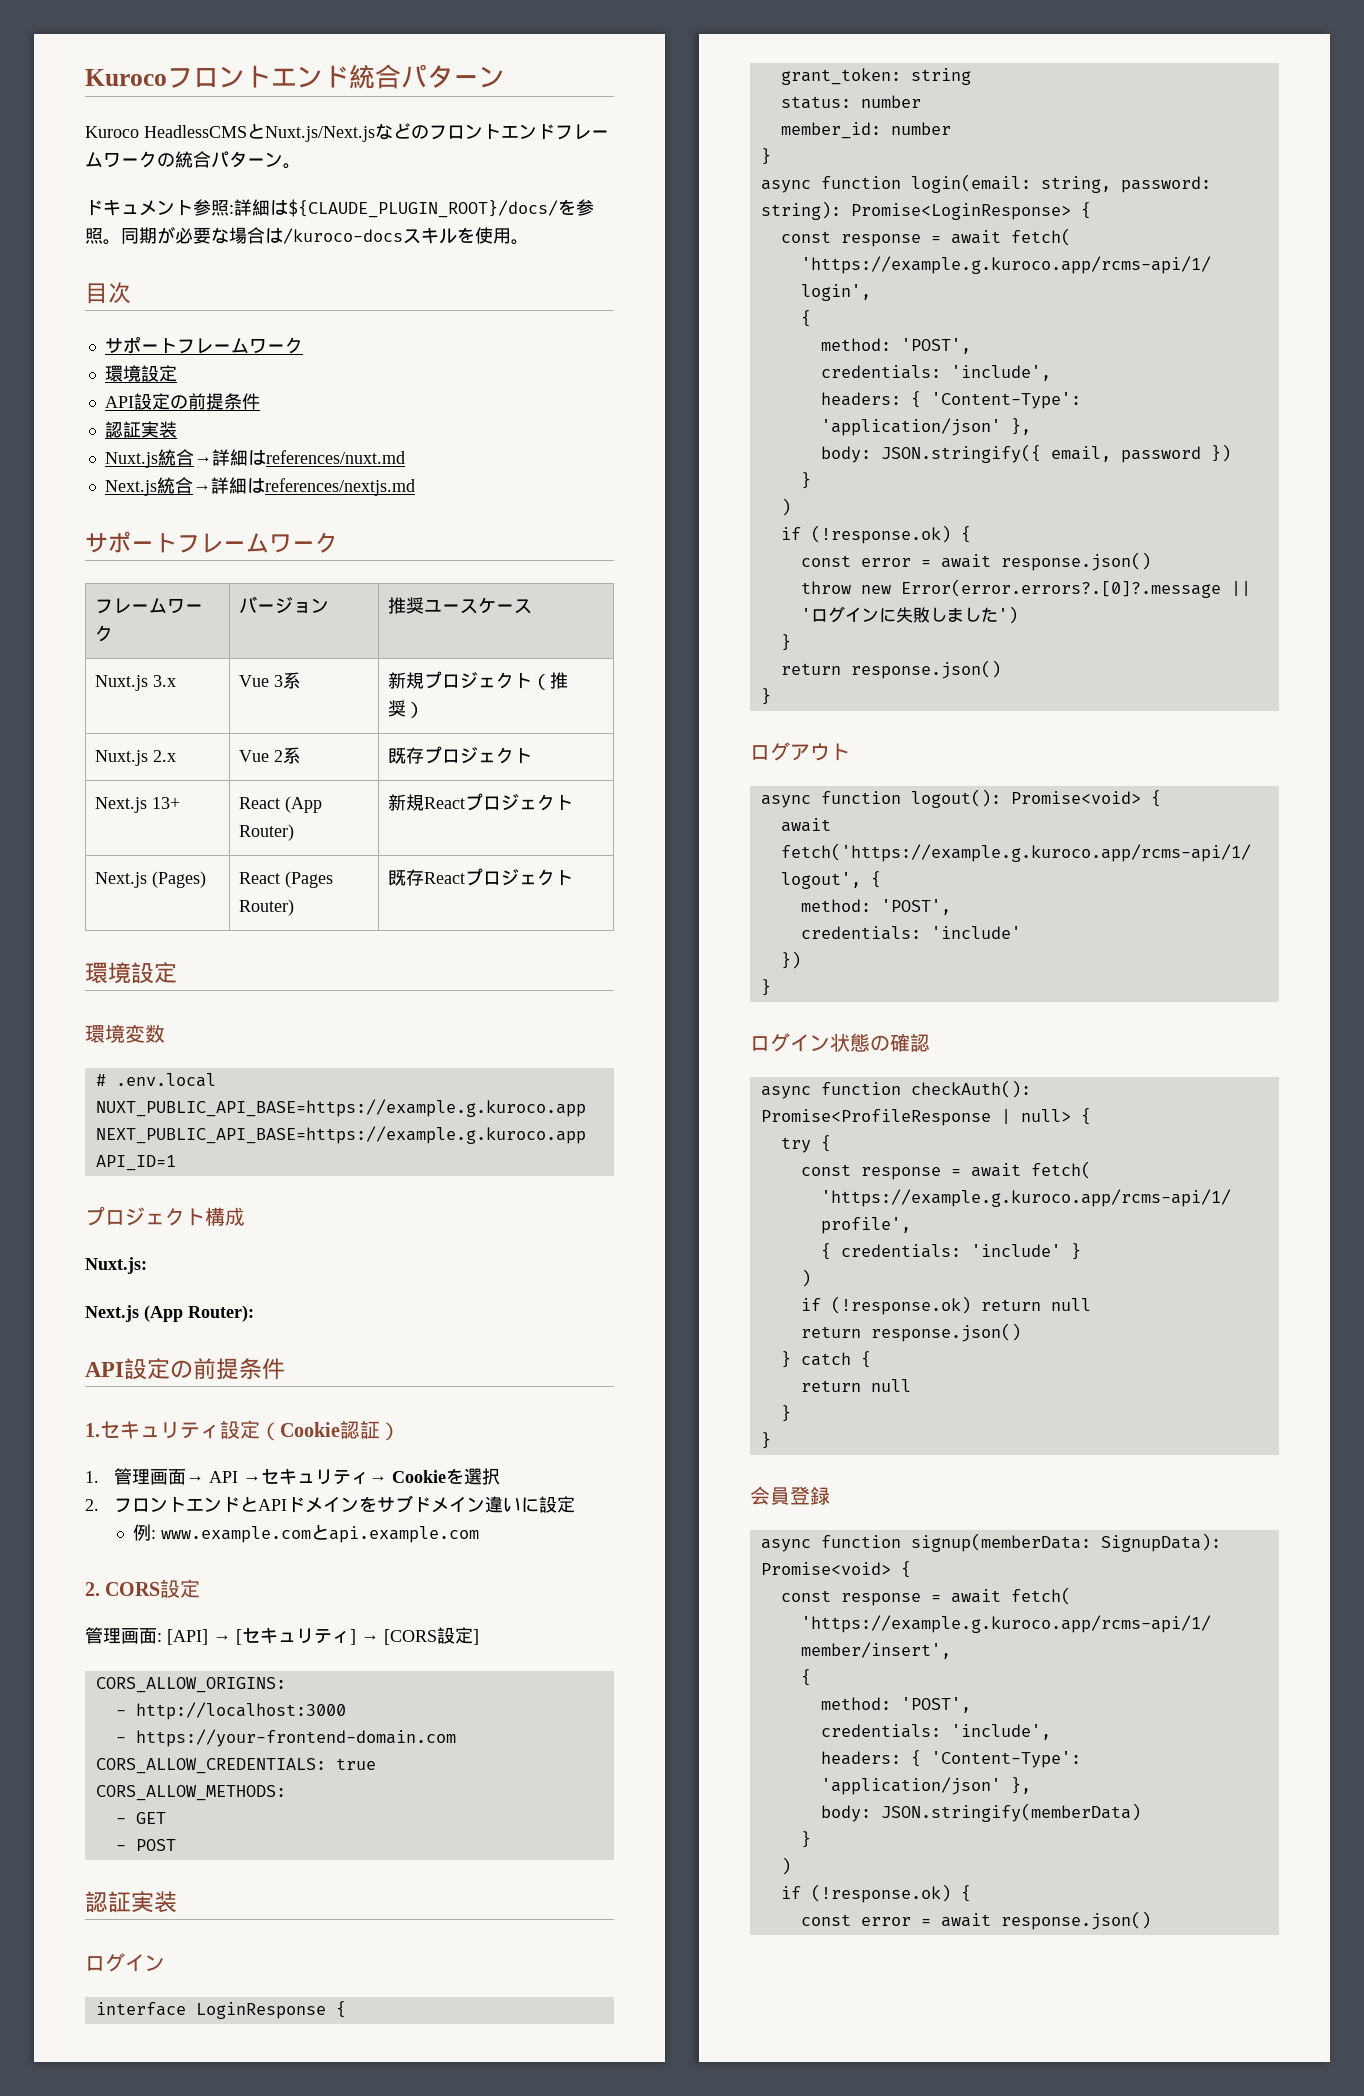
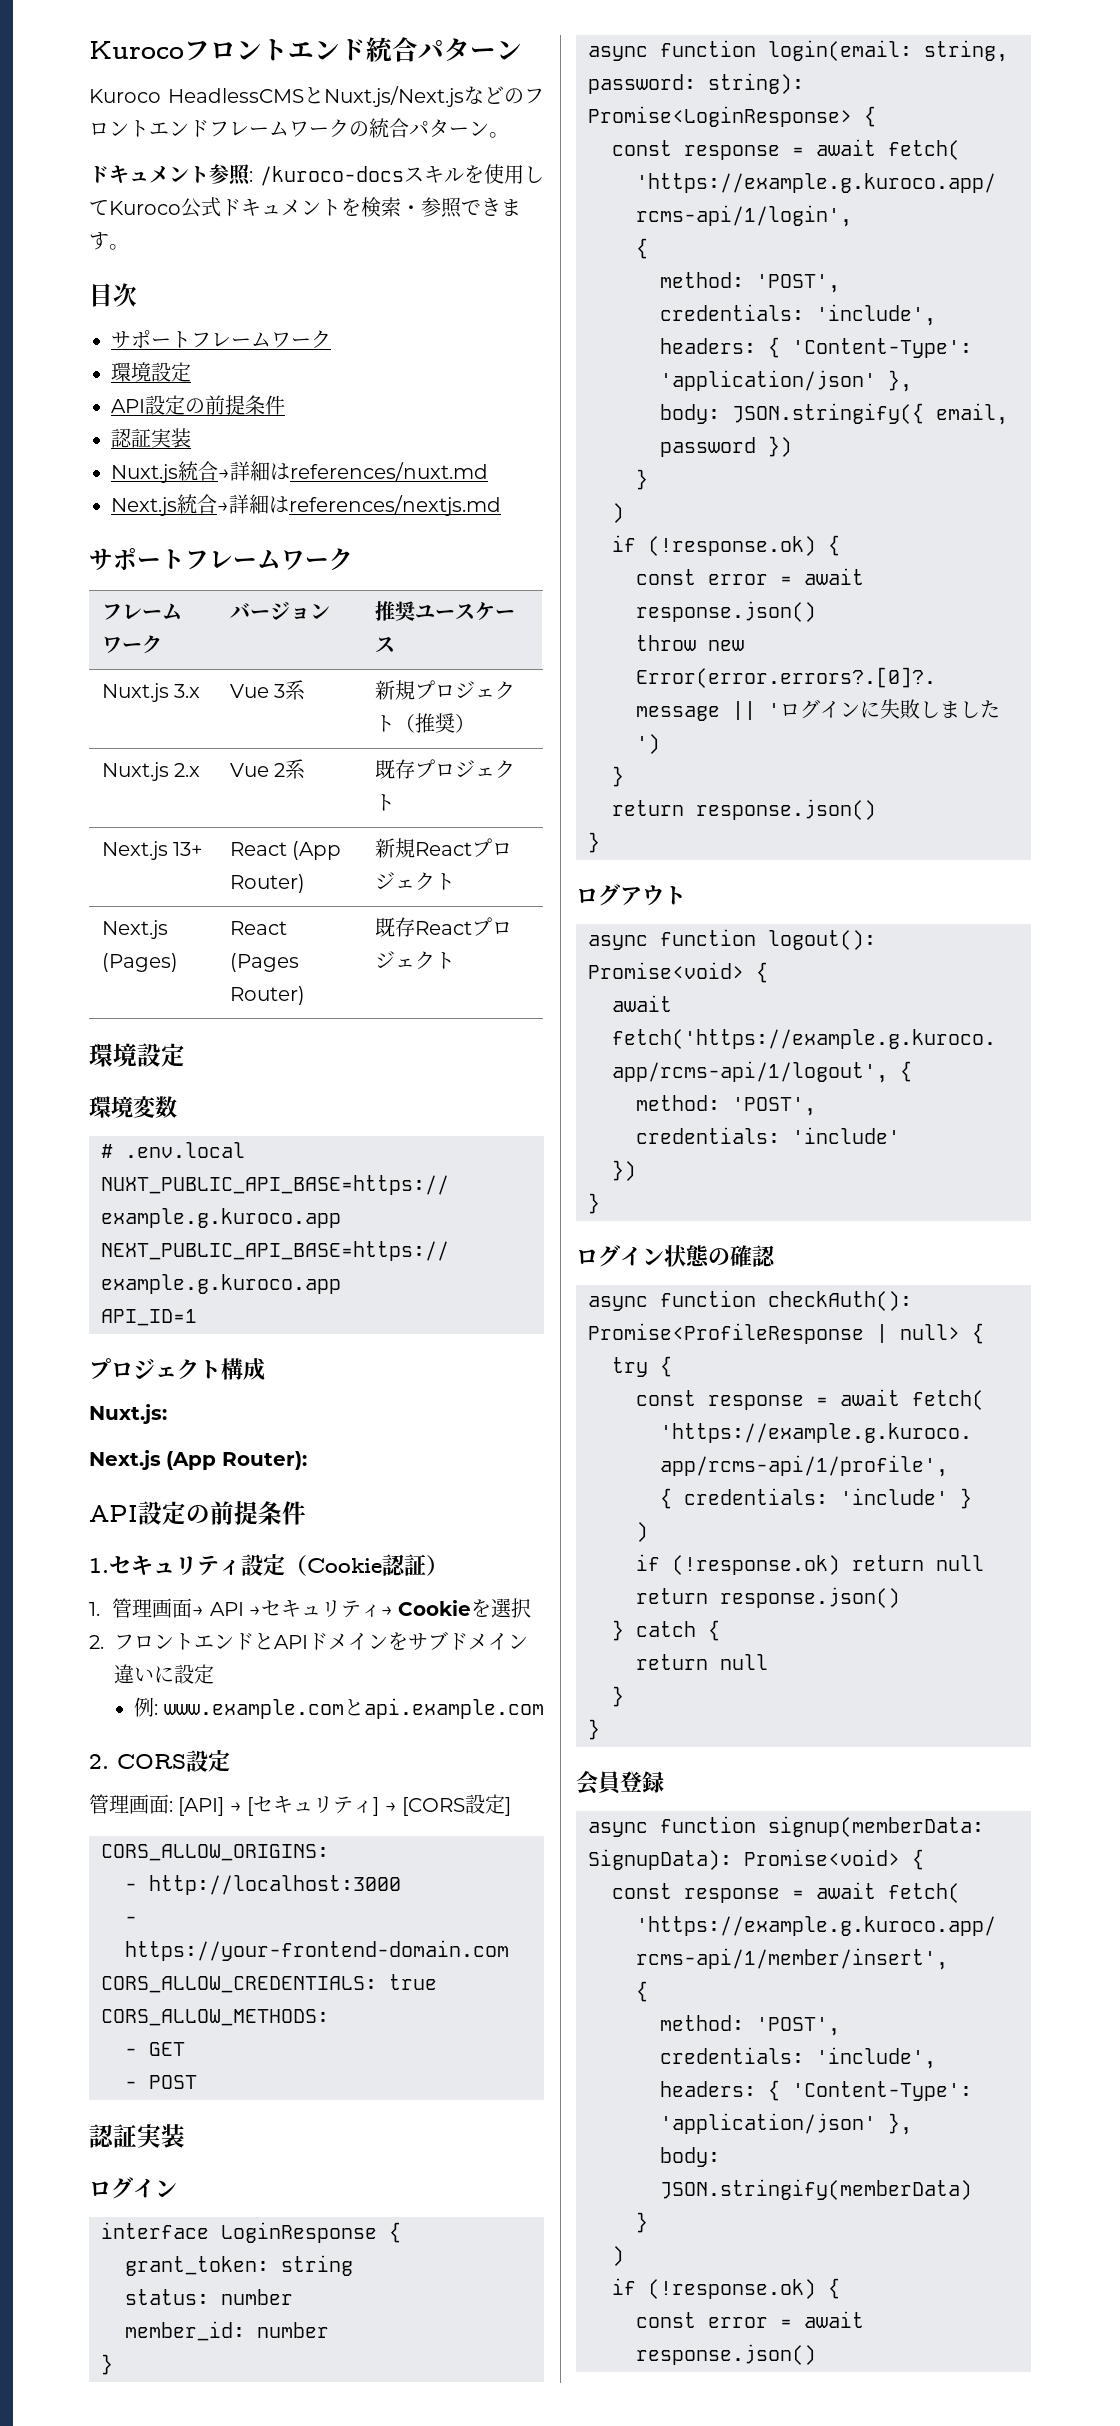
- ドキュメント参照:詳細は${CLAUDE_PLUGIN_ROOT}/docs/を参照。同期が必要な場合は/kuroco-docsスキルを使用。
+ ドキュメント参照: /kuroco-docsスキルを使用してKuroco公式ドキュメントを検索・参照できます。

